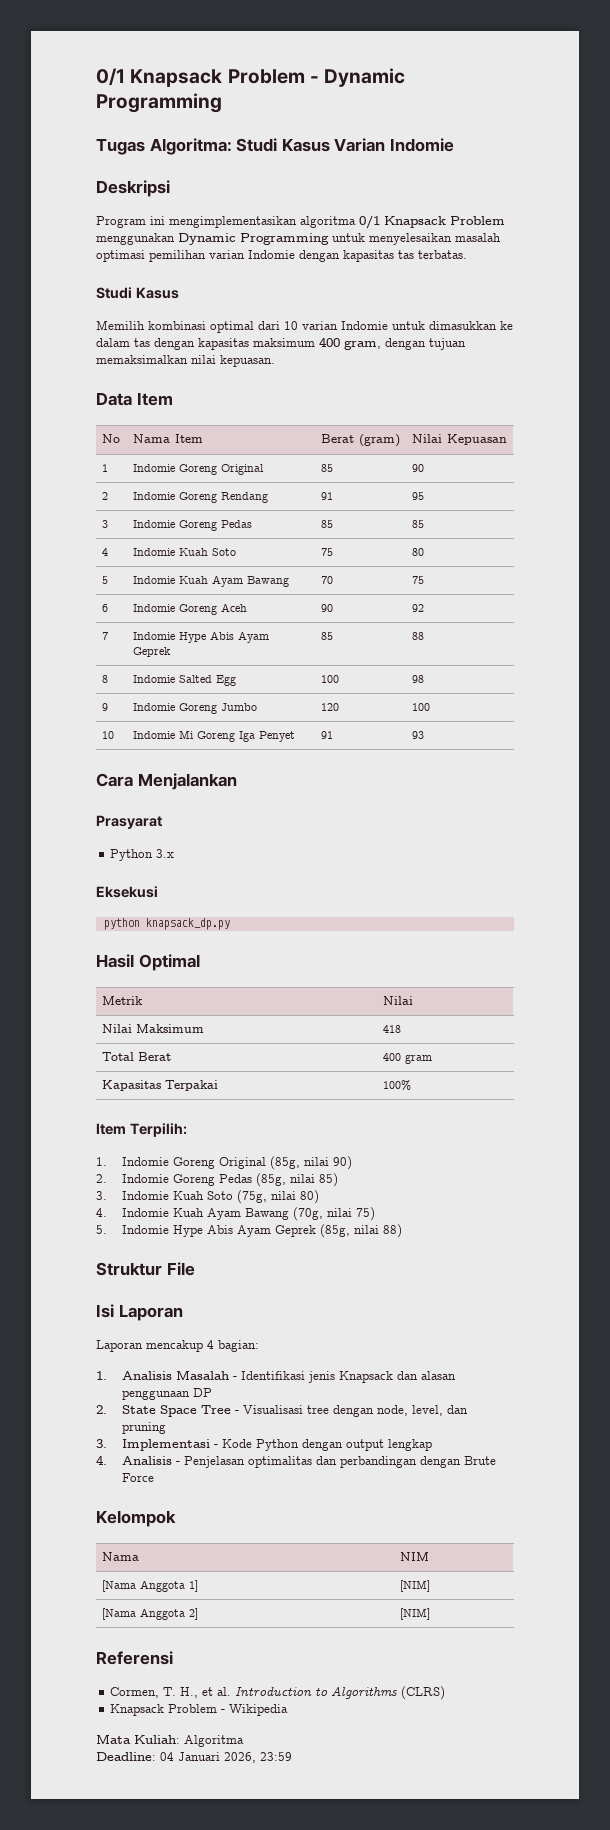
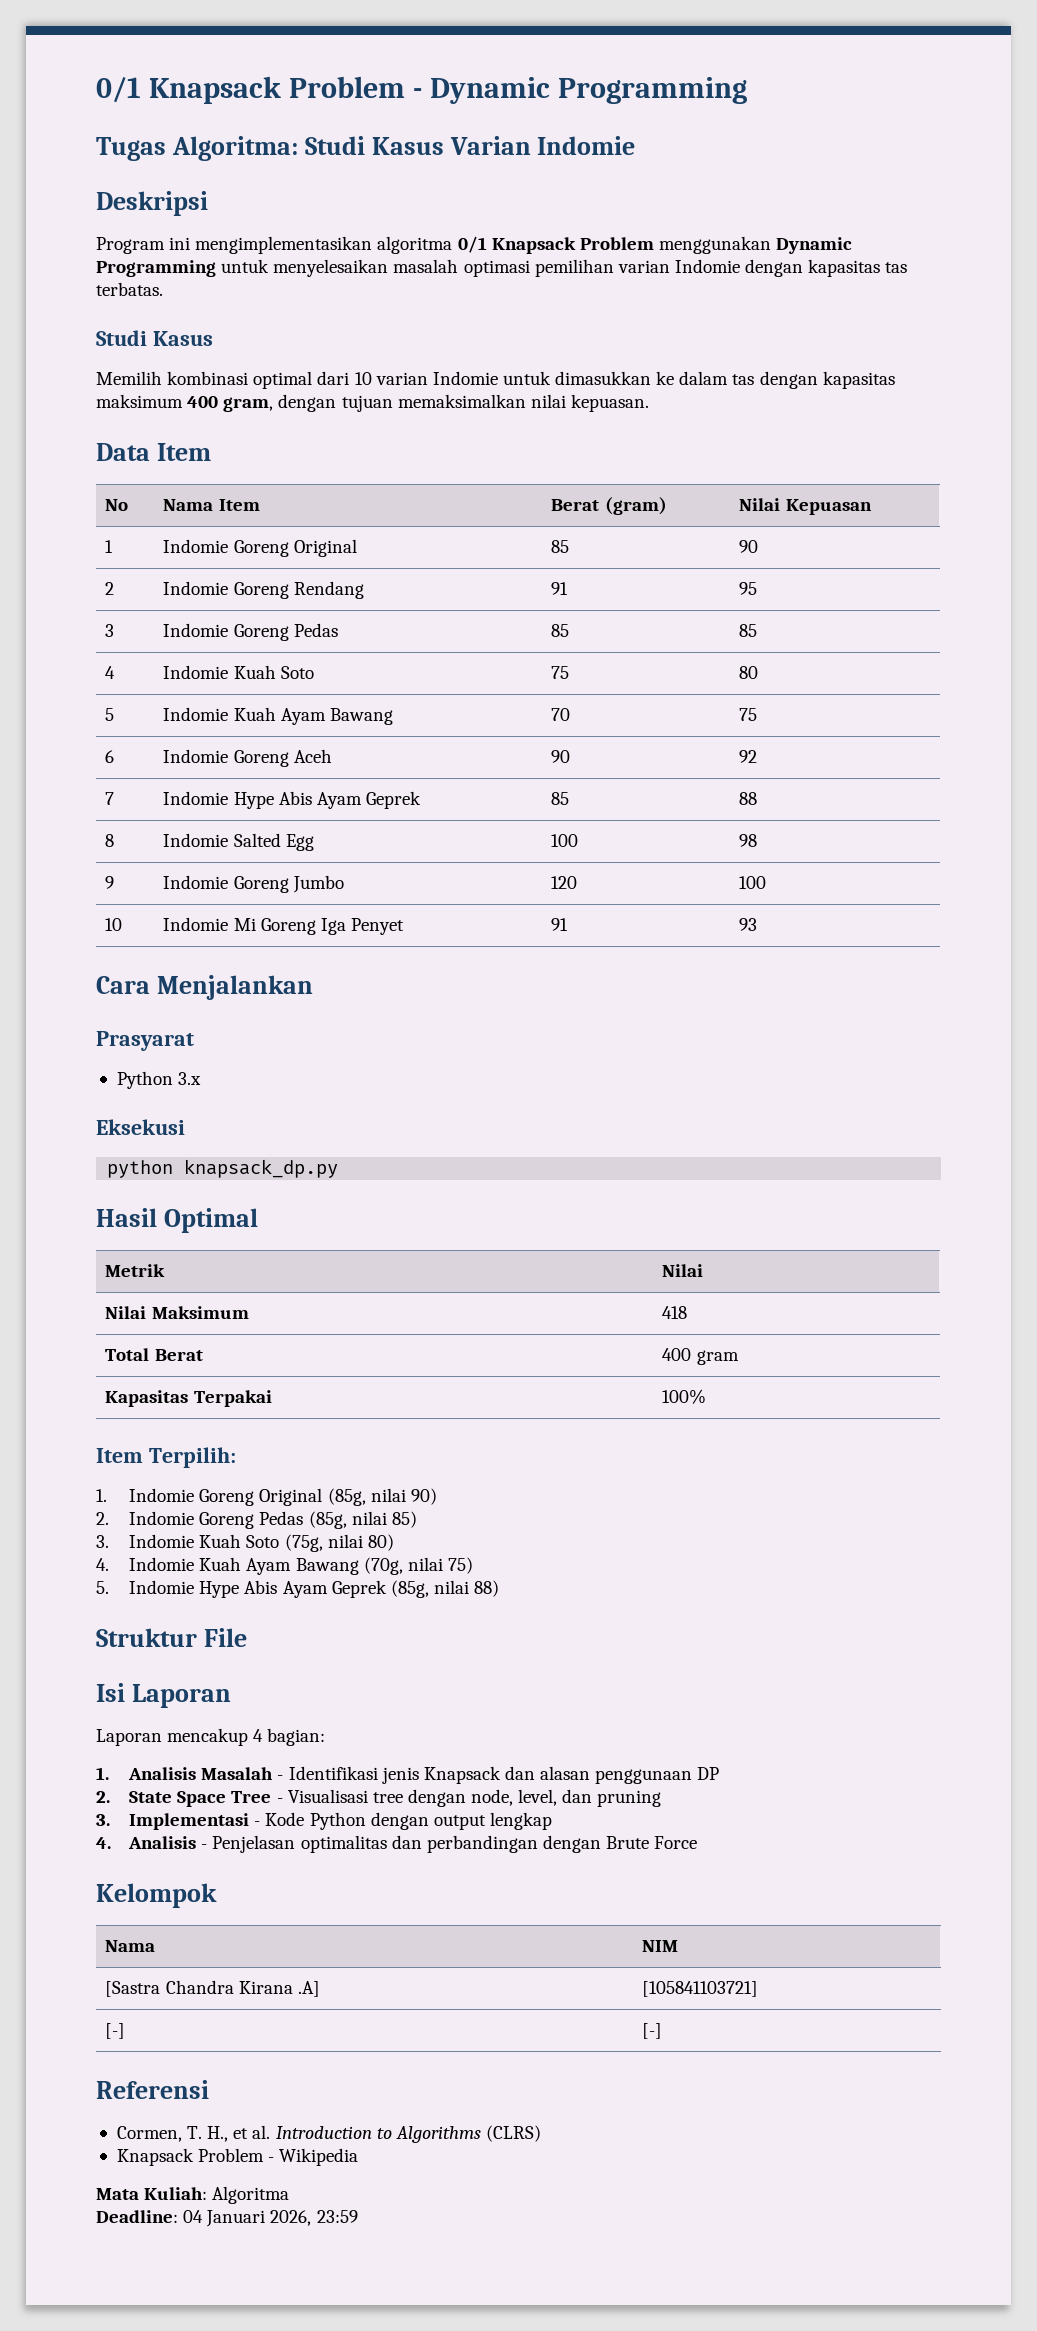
- [Nama Anggota 1] | [NIM]
- [Nama Anggota 2] | [NIM]
+ [Sastra Chandra Kirana .A] | [105841103721]
+ [-] | [-]

